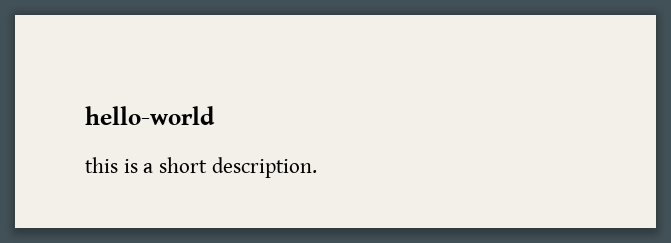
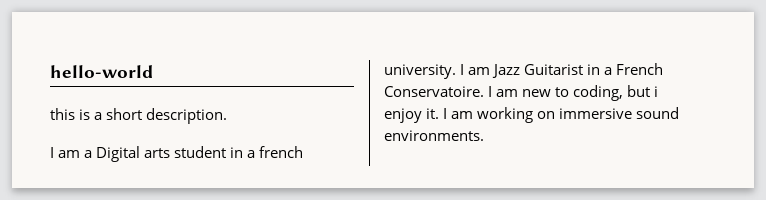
+ I am a Digital arts student in a french university. I am Jazz Guitarist in a French Conservatoire. I am new to coding, but i enjoy it. I am working on immersive sound environments.

